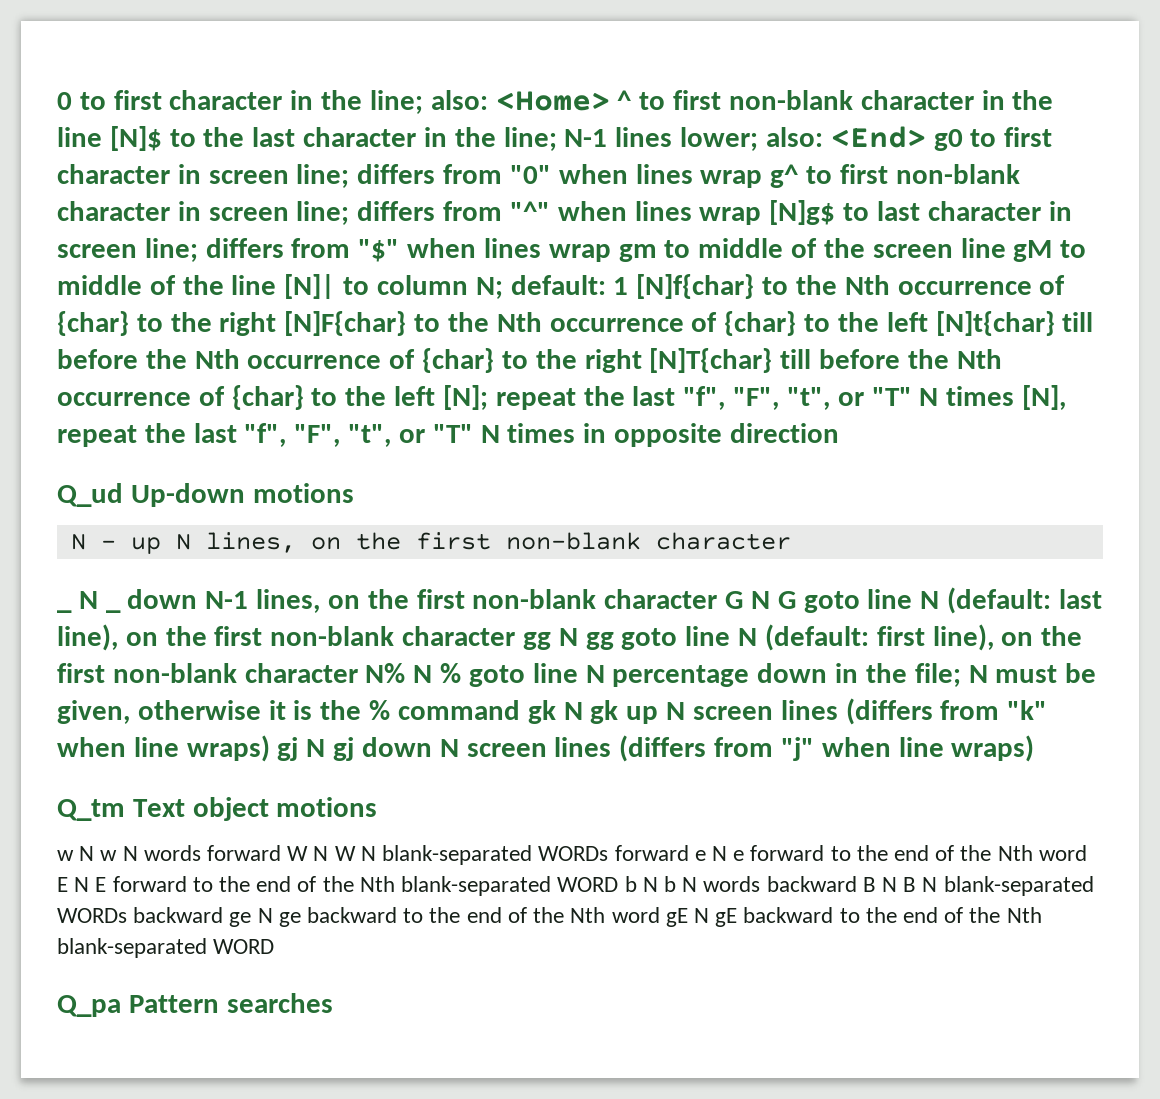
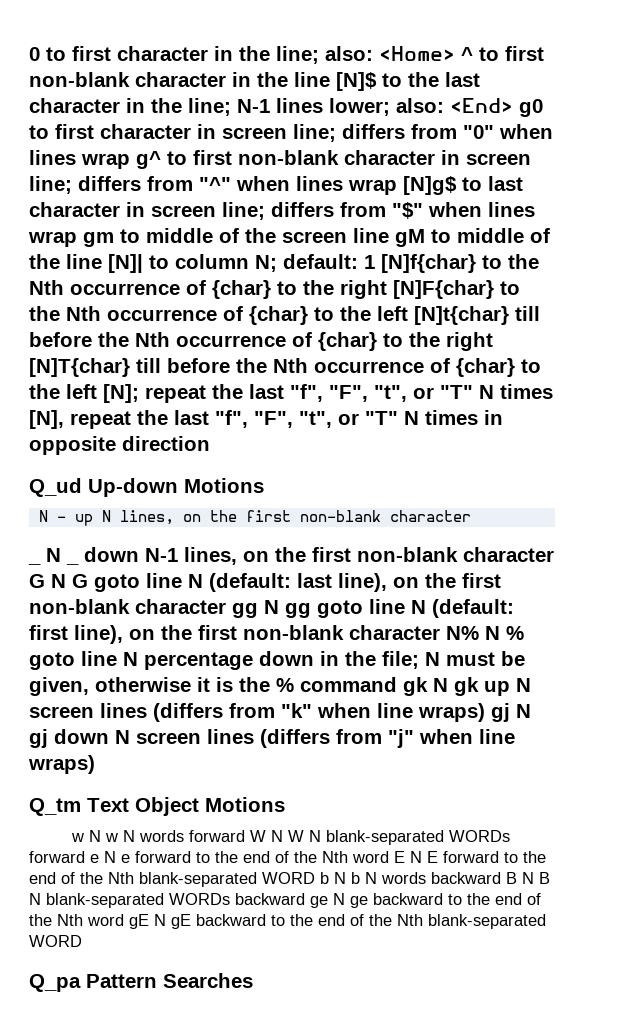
- Q_ud Up-down motions
+ Q_ud Up-down Motions
- Q_tm Text object motions
+ Q_tm Text Object Motions
- Q_pa Pattern searches
+ Q_pa Pattern Searches

